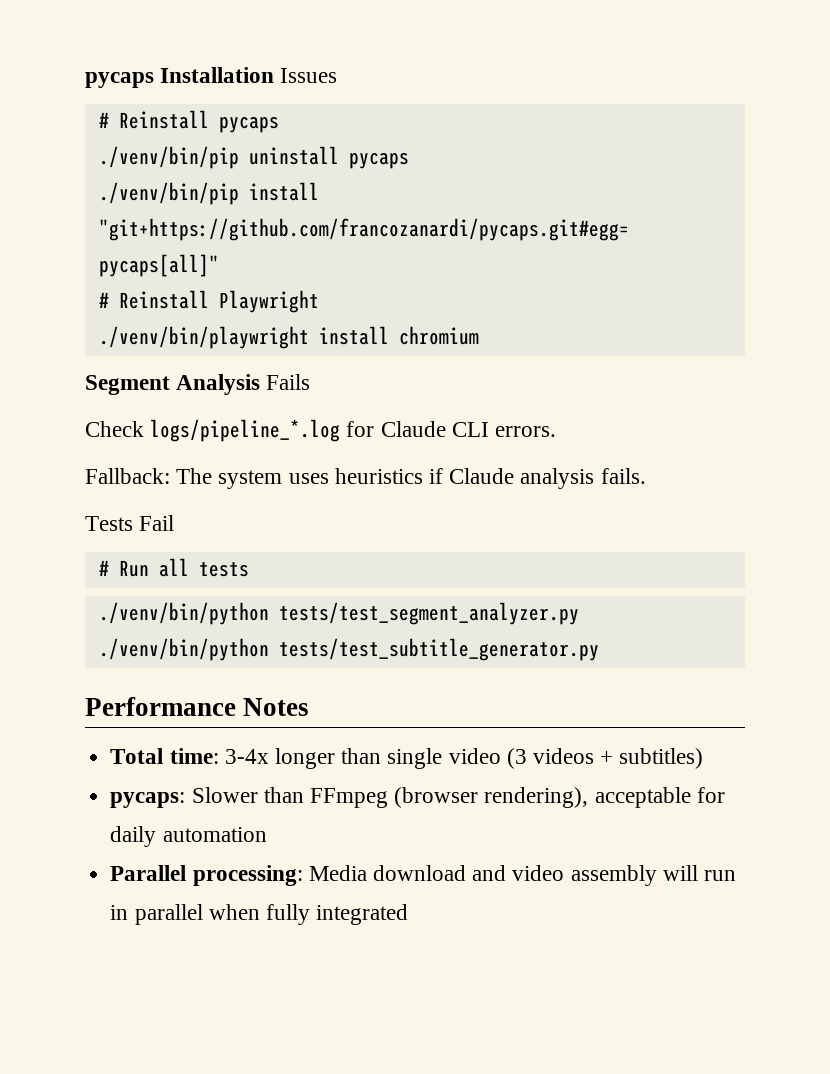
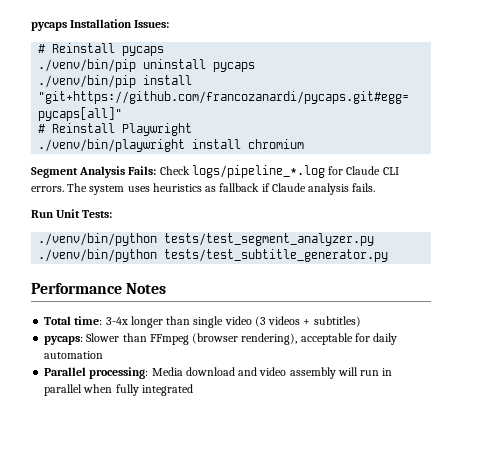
- pycaps Installation Issues
+ pycaps Installation Issues:
- Segment Analysis Fails
- Check logs/pipeline_*.log for Claude CLI errors.
- Fallback: The system uses heuristics if Claude analysis fails.
+ Segment Analysis Fails: Check logs/pipeline_*.log for Claude CLI errors. The system uses heuristics as fallback if Claude analysis fails.
- Tests Fail
- # Run all tests
+ Run Unit Tests:

